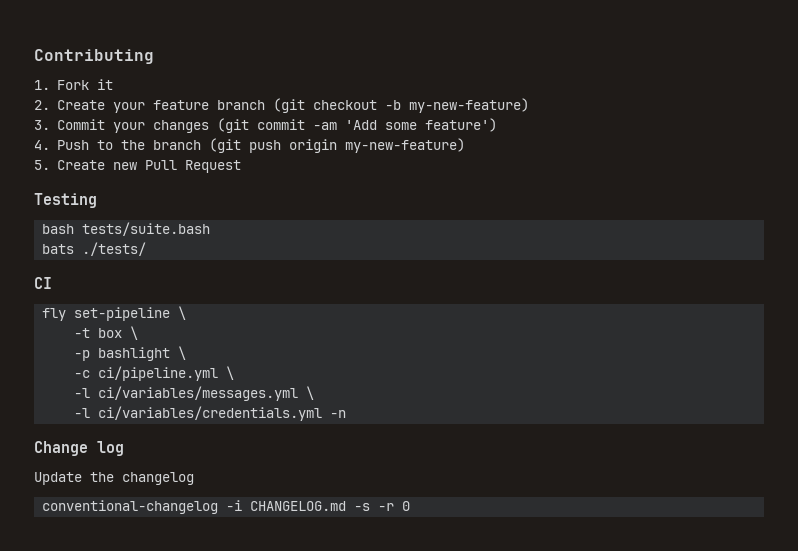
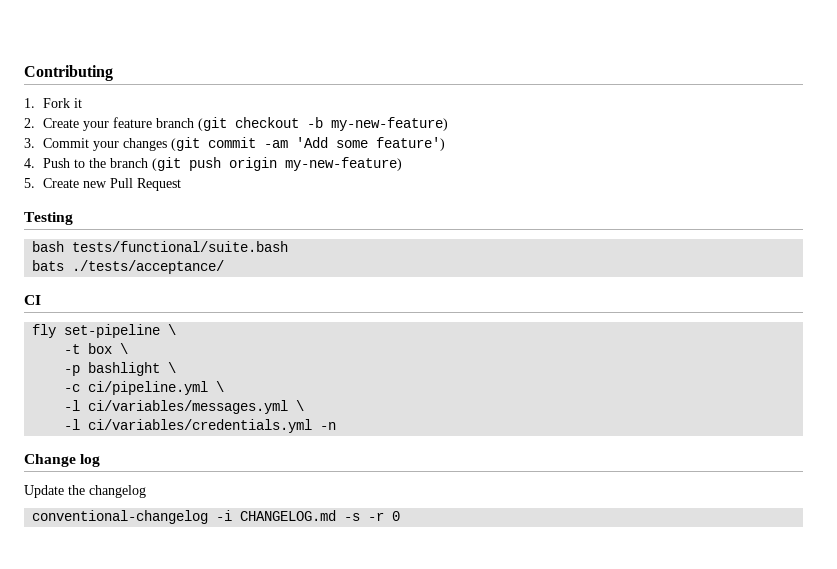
- bash tests/suite.bash
+ bash tests/functional/suite.bash
- bats ./tests/
+ bats ./tests/acceptance/

